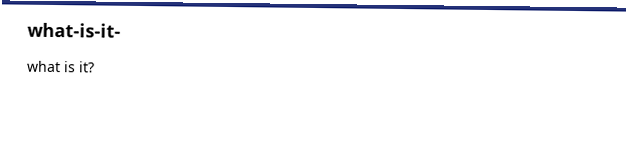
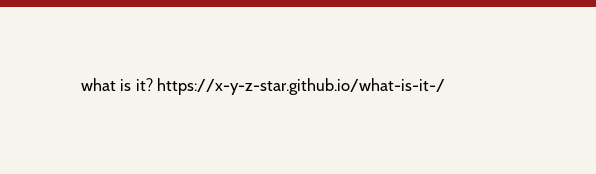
- what-is-it-
- what is it?
+ what is it? https://x-y-z-star.github.io/what-is-it-/

